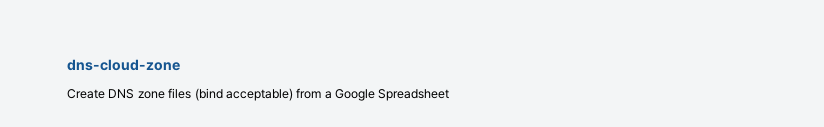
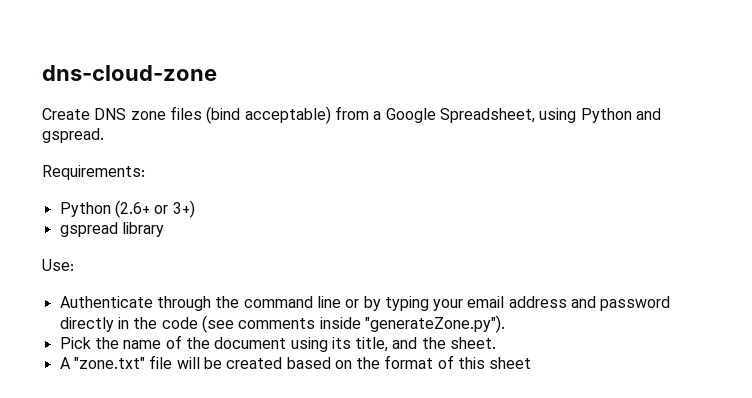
- Create DNS zone files (bind acceptable) from a Google Spreadsheet
+ Create DNS zone files (bind acceptable) from a Google Spreadsheet, using Python and gspread.
+ Requirements:
+ Python (2.6+ or 3+)
+ gspread library
+ Use:
+ Authenticate through the command line or by typing your email address and password directly in the code (see comments inside "generateZone.py").
+ Pick the name of the document using its title, and the sheet.
+ A "zone.txt" file will be created based on the format of this sheet

